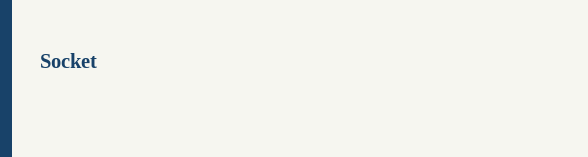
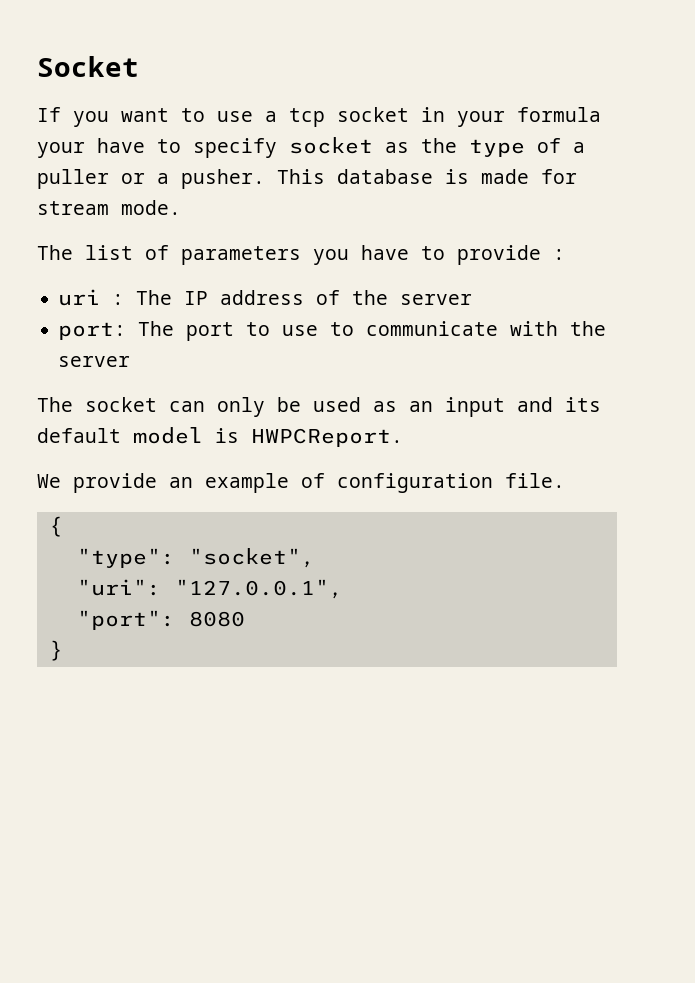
+ If you want to use a tcp socket in your formula your have to specify socket as the type of a puller or a pusher. This database is made for stream mode.
+ The list of parameters you have to provide :
+ uri : The IP address of the server
+ port: The port to use to communicate with the server
+ The socket can only be used as an input and its default model is HWPCReport.
+ We provide an example of configuration file.
+ {
+ "type": "socket",
+ "uri": "127.0.0.1",
+ "port": 8080
+ }

